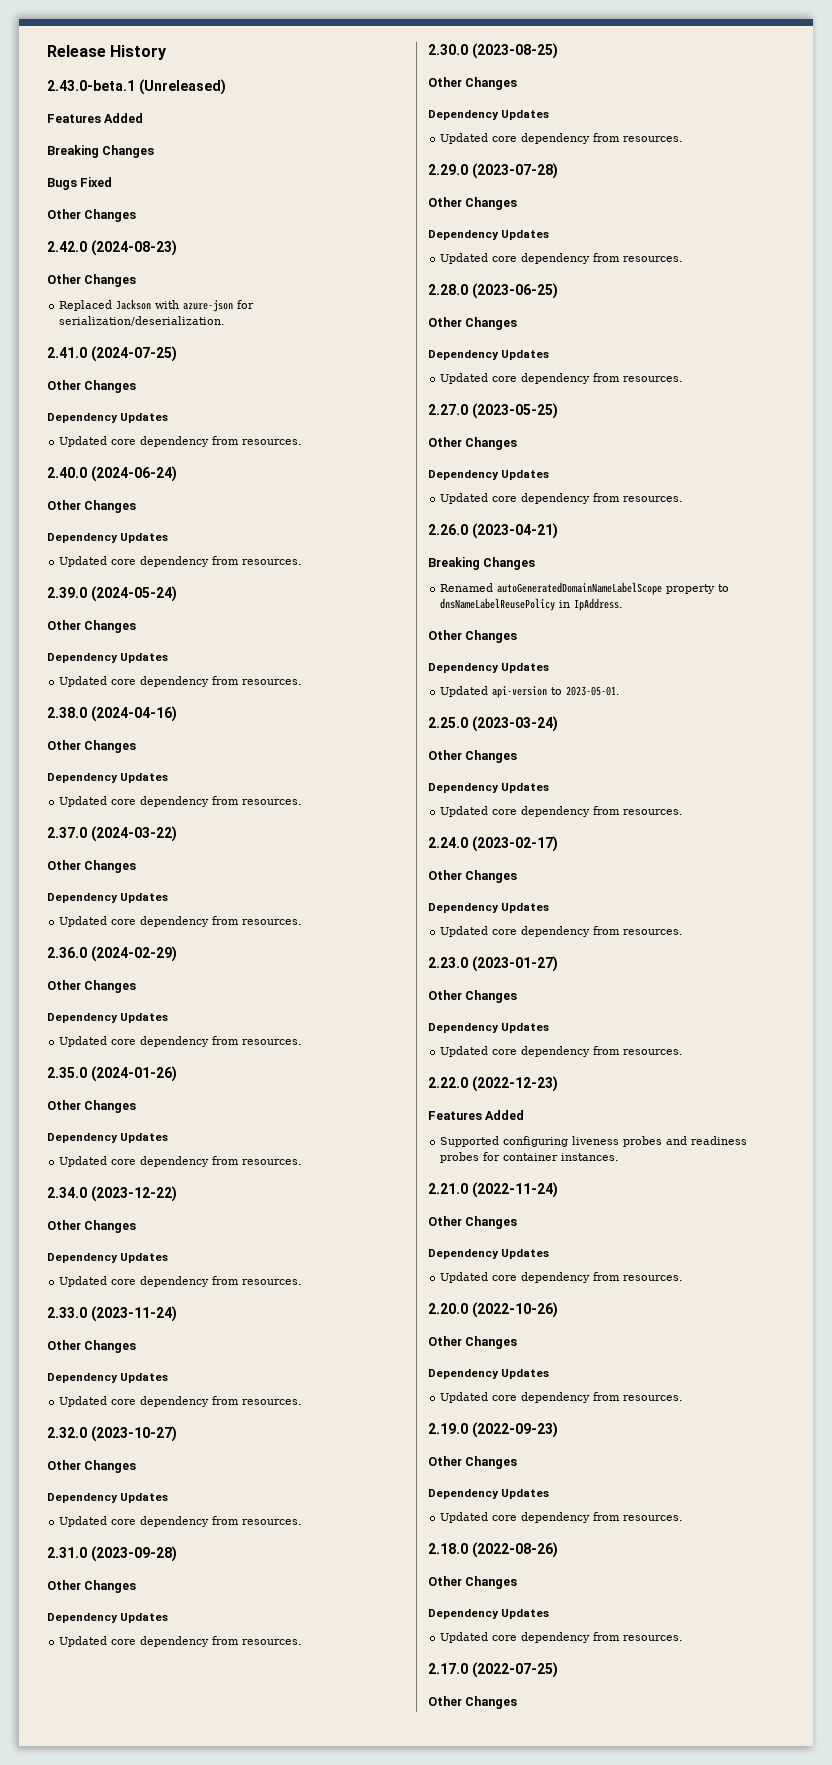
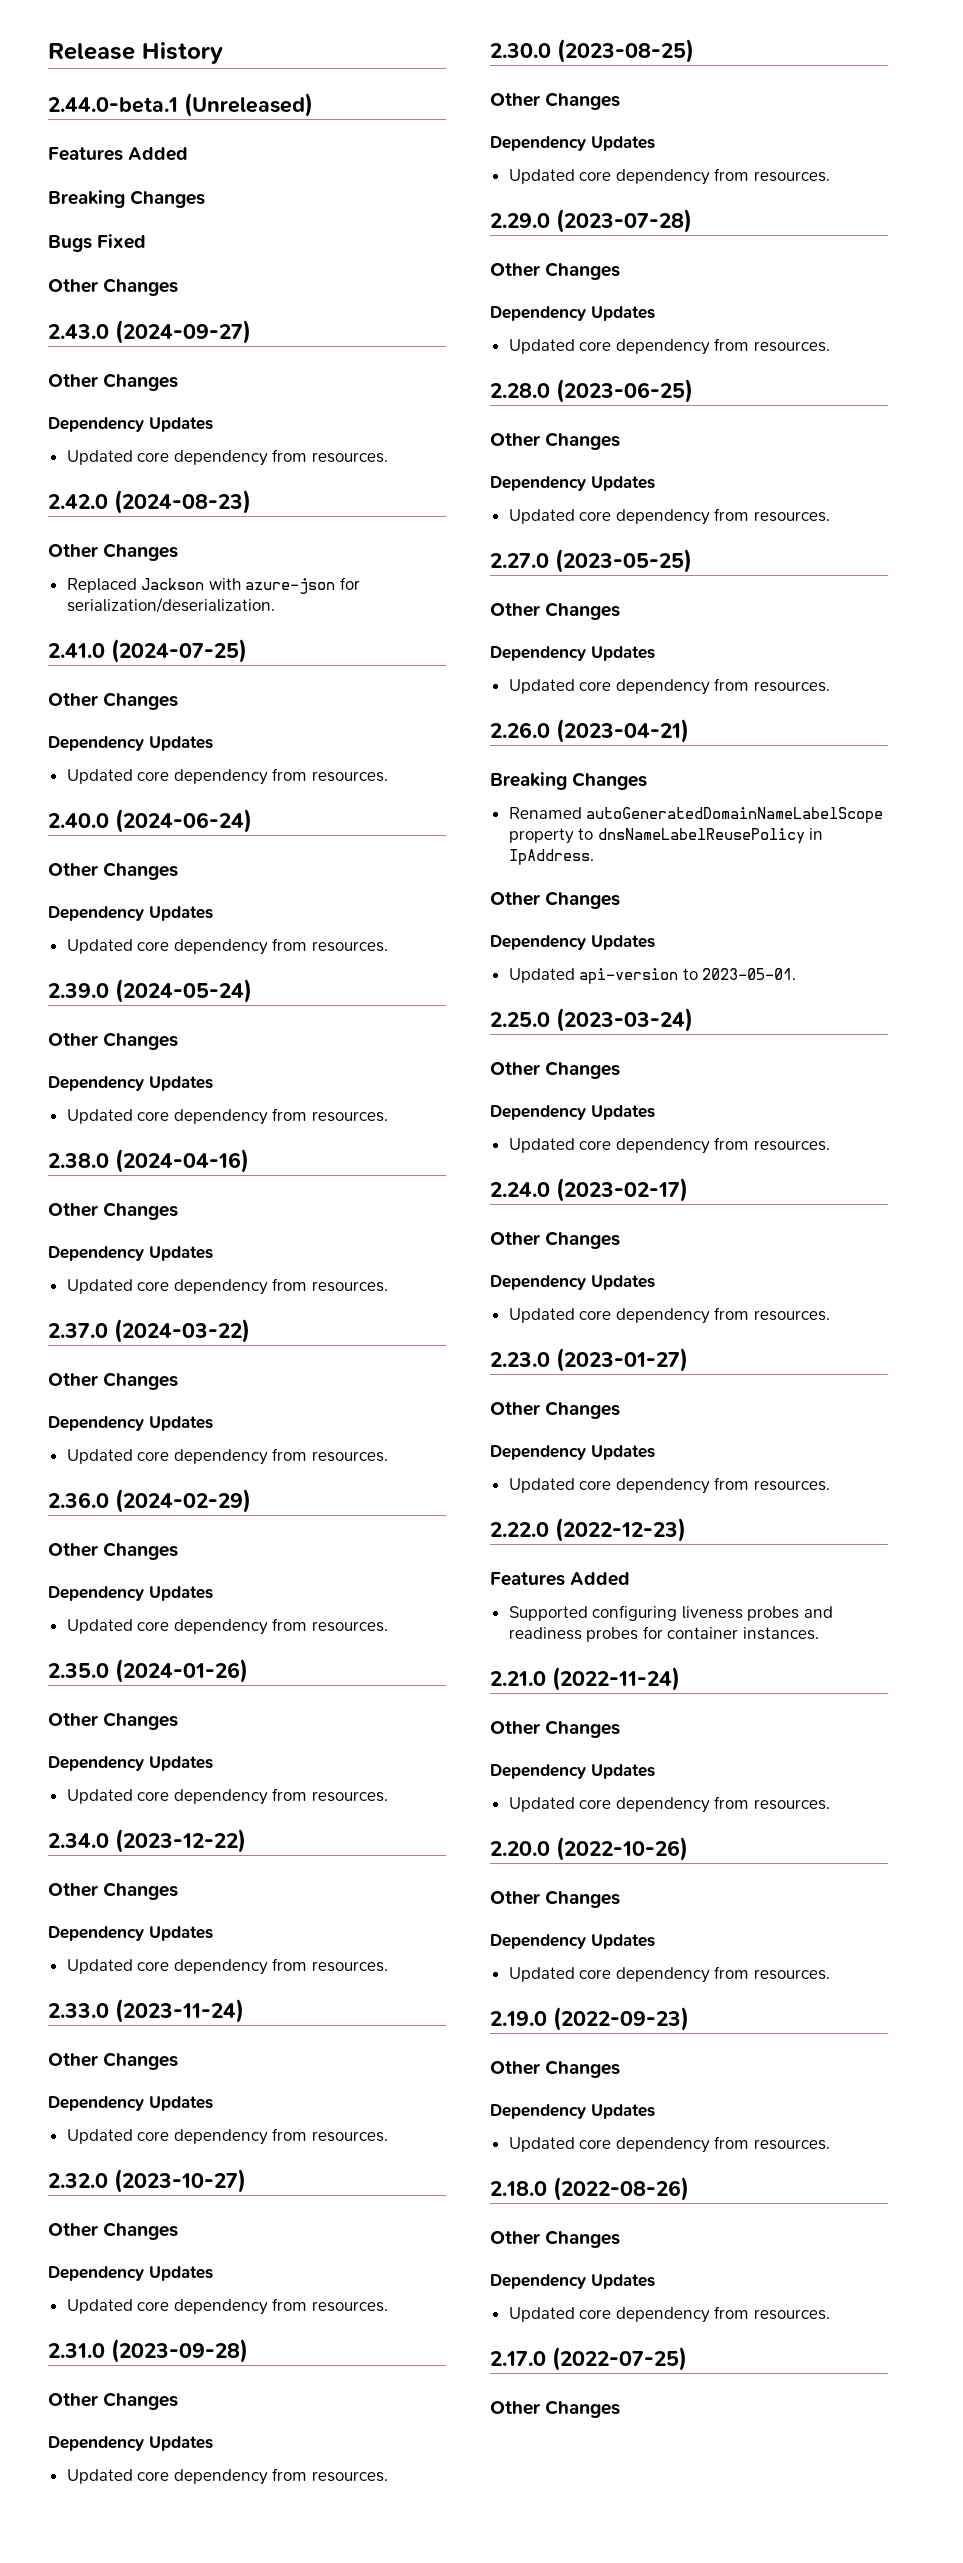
- 2.43.0-beta.1 (Unreleased)
+ 2.44.0-beta.1 (Unreleased)
+ 2.43.0 (2024-09-27)
+ Other Changes
+ Dependency Updates
+ Updated core dependency from resources.

